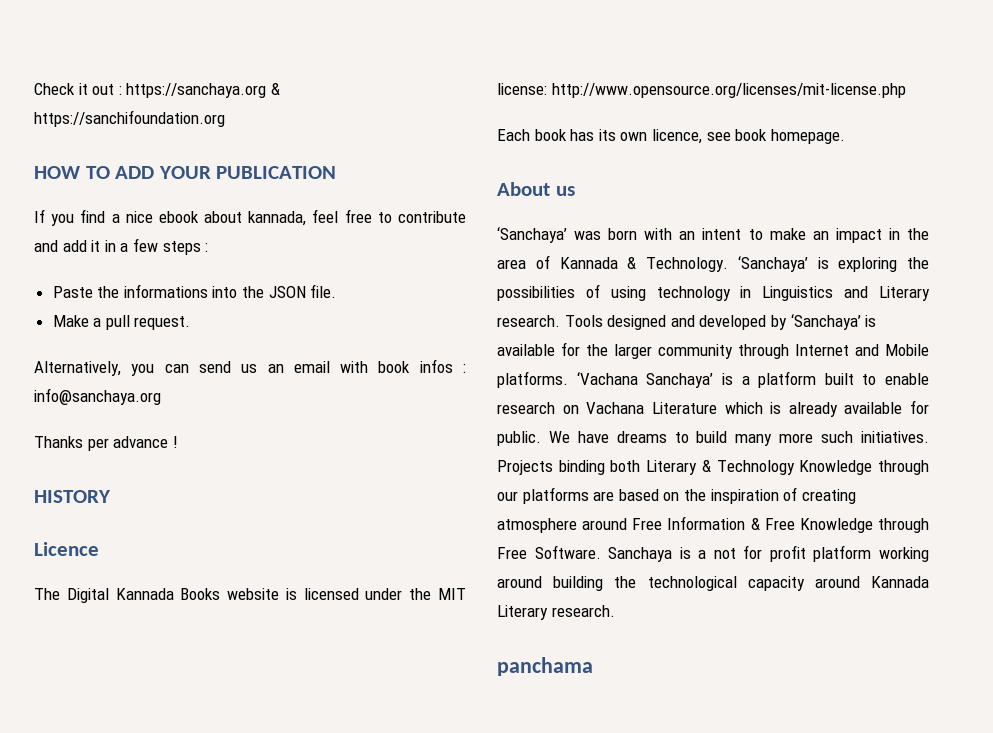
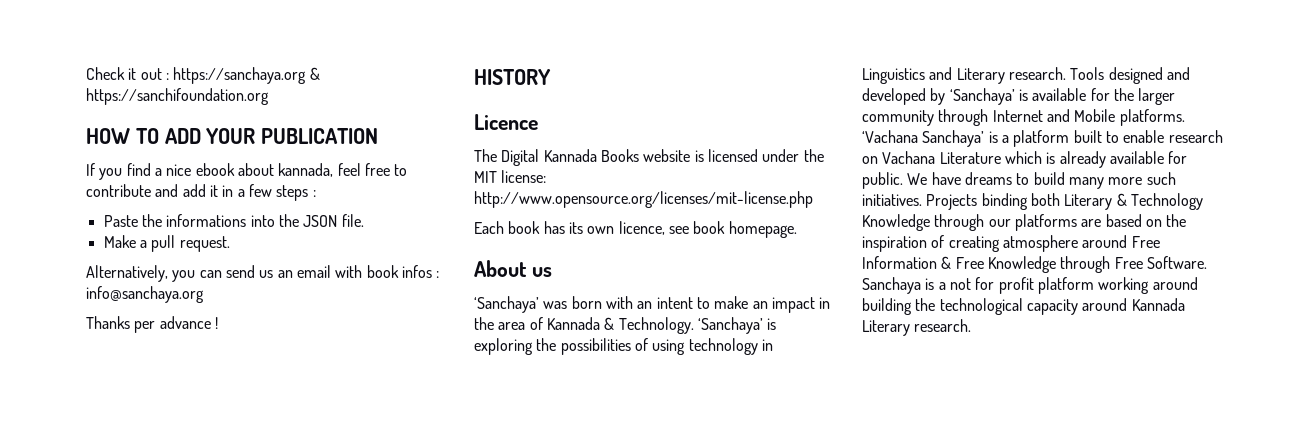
- panchama

